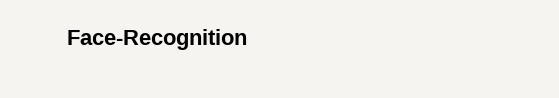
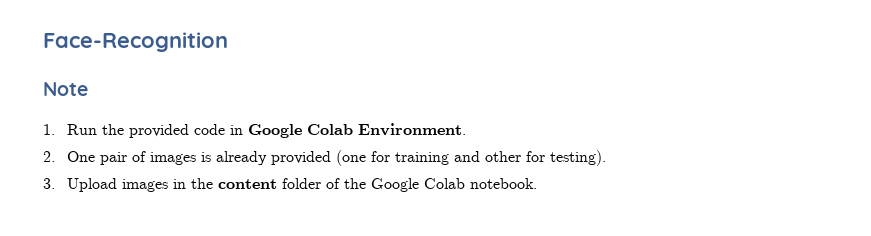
+ Note
+ 1. Run the provided code in Google Colab Environment.
+ 2. One pair of images is already provided (one for training and other for testing).
+ 3. Upload images in the content folder of the Google Colab notebook.

